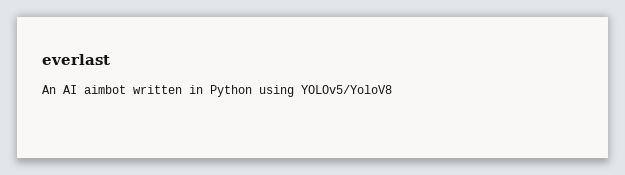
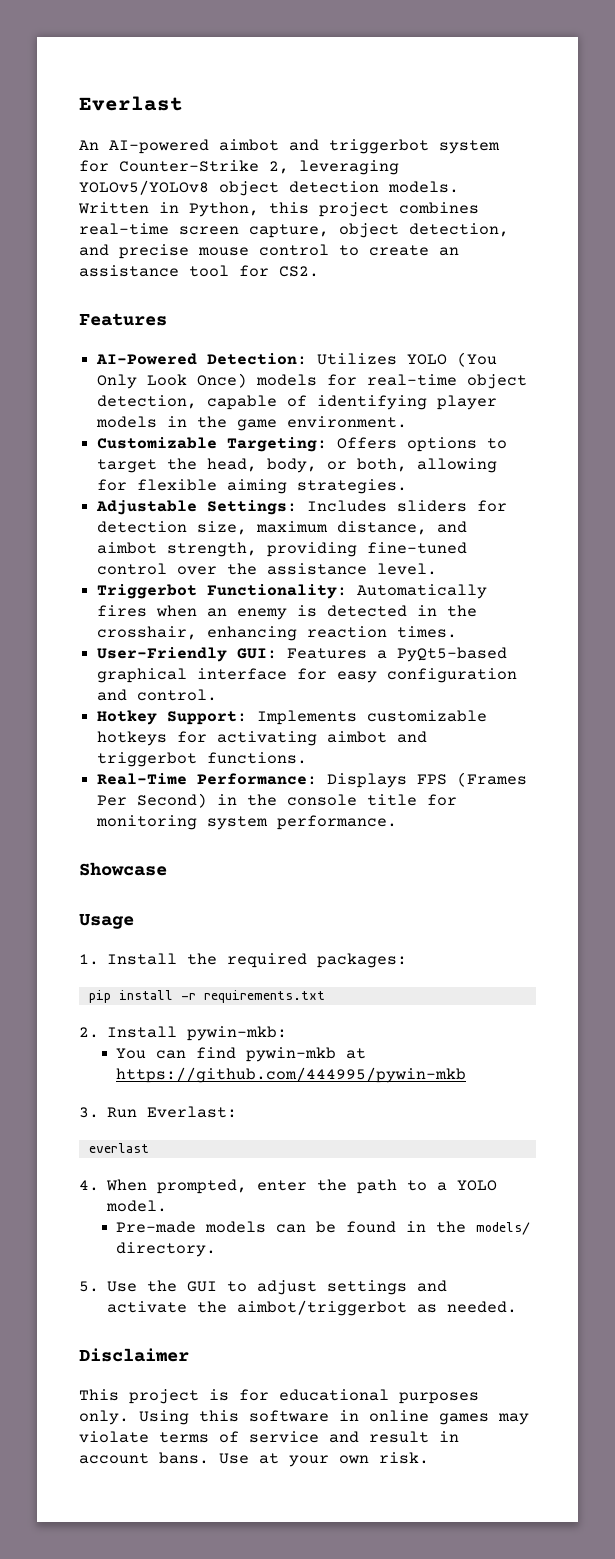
+ Everlast
+ An AI-powered aimbot and triggerbot system for Counter-Strike 2, leveraging YOLOv5/YOLOv8 object detection models. Written in Python, this project combines real-time screen capture, object detection, and precise mouse control to create an assistance tool for CS2.
+ Features
+ AI-Powered Detection: Utilizes YOLO (You Only Look Once) models for real-time object detection, capable of identifying player models in the game environment.
+ Customizable Targeting: Offers options to target the head, body, or both, allowing for flexible aiming strategies.
+ Adjustable Settings: Includes sliders for detection size, maximum distance, and aimbot strength, providing fine-tuned control over the assistance level.
+ Triggerbot Functionality: Automatically fires when an enemy is detected in the crosshair, enhancing reaction times.
+ User-Friendly GUI: Features a PyQt5-based graphical interface for easy configuration and control.
+ Hotkey Support: Implements customizable hotkeys for activating aimbot and triggerbot functions.
+ Real-Time Performance: Displays FPS (Frames Per Second) in the console title for monitoring system performance.
+ Showcase
+ Usage
+ 1. Install the required packages:
+ pip install -r requirements.txt
+ 2. Install pywin-mkb:
+ You can find pywin-mkb at https://github.com/444995/pywin-mkb
+ 3. Run Everlast:
  everlast
- An AI aimbot written in Python using YOLOv5/YoloV8
+ 4. When prompted, enter the path to a YOLO model.
+ Pre-made models can be found in the models/ directory.
+ 5. Use the GUI to adjust settings and activate the aimbot/triggerbot as needed.
+ Disclaimer
+ This project is for educational purposes only. Using this software in online games may violate terms of service and result in account bans. Use at your own risk.

